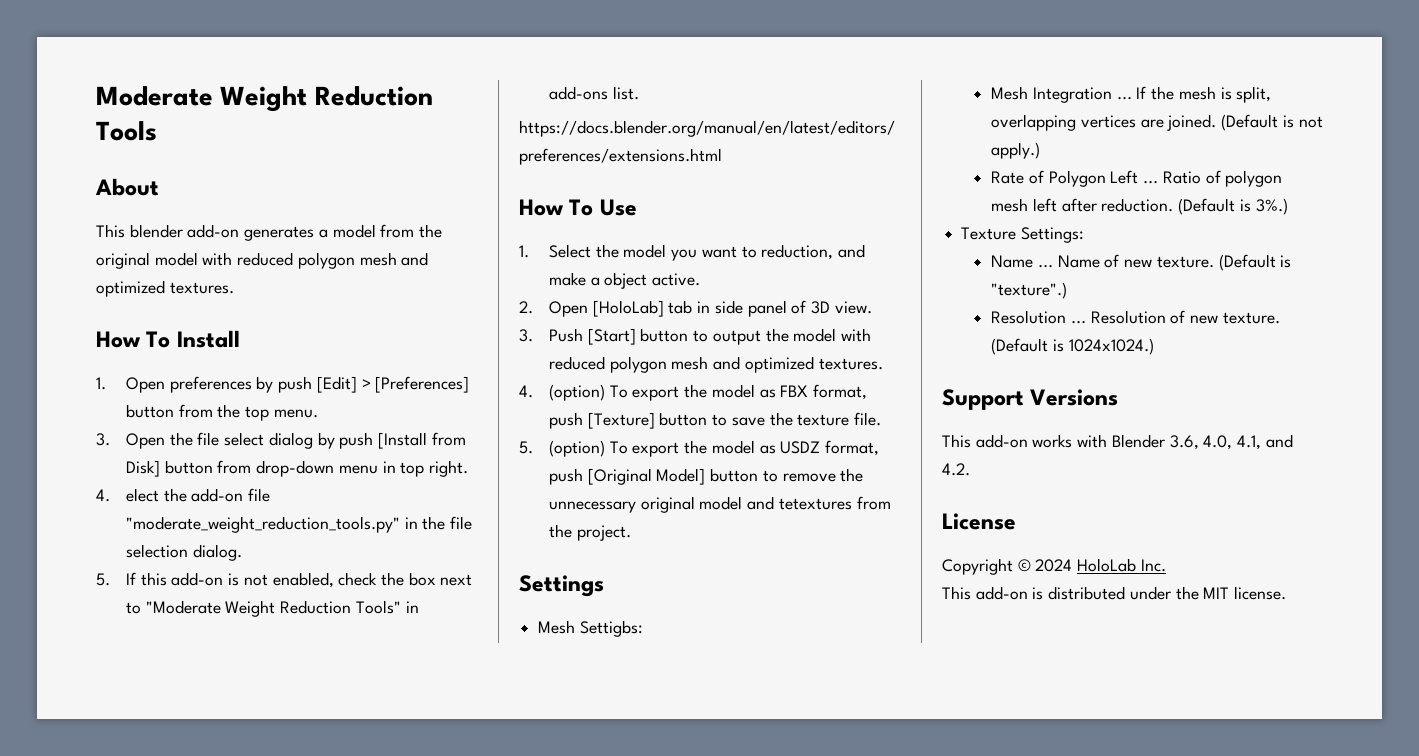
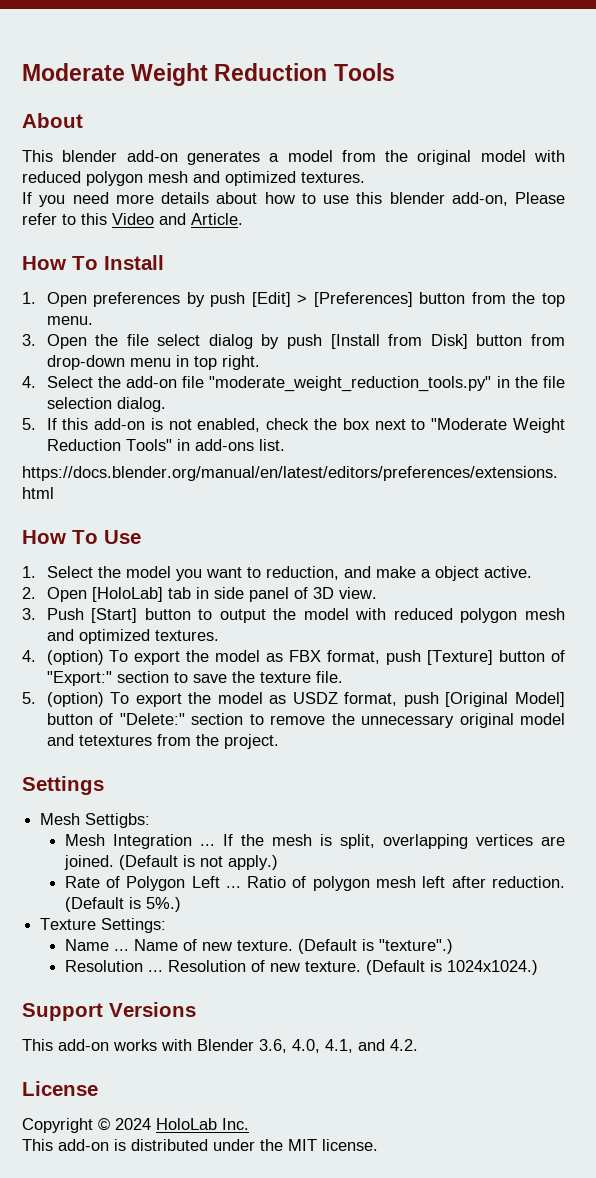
+ If you need more details about how to use this blender add-on, Please refer to this Video and Article.
- 4. elect the add-on file "moderate_weight_reduction_tools.py" in the file selection dialog.
+ 4. Select the add-on file "moderate_weight_reduction_tools.py" in the file selection dialog.
- 4. (option) To export the model as FBX format, push [Texture] button to save the texture file.
+ 4. (option) To export the model as FBX format, push [Texture] button of "Export:" section to save the texture file.
- 5. (option) To export the model as USDZ format, push [Original Model] button to remove the unnecessary original model and tetextures from the project.
+ 5. (option) To export the model as USDZ format, push [Original Model] button of "Delete:" section to remove the unnecessary original model and tetextures from the project.
- (Default is 3%.)
+ (Default is 5%.)

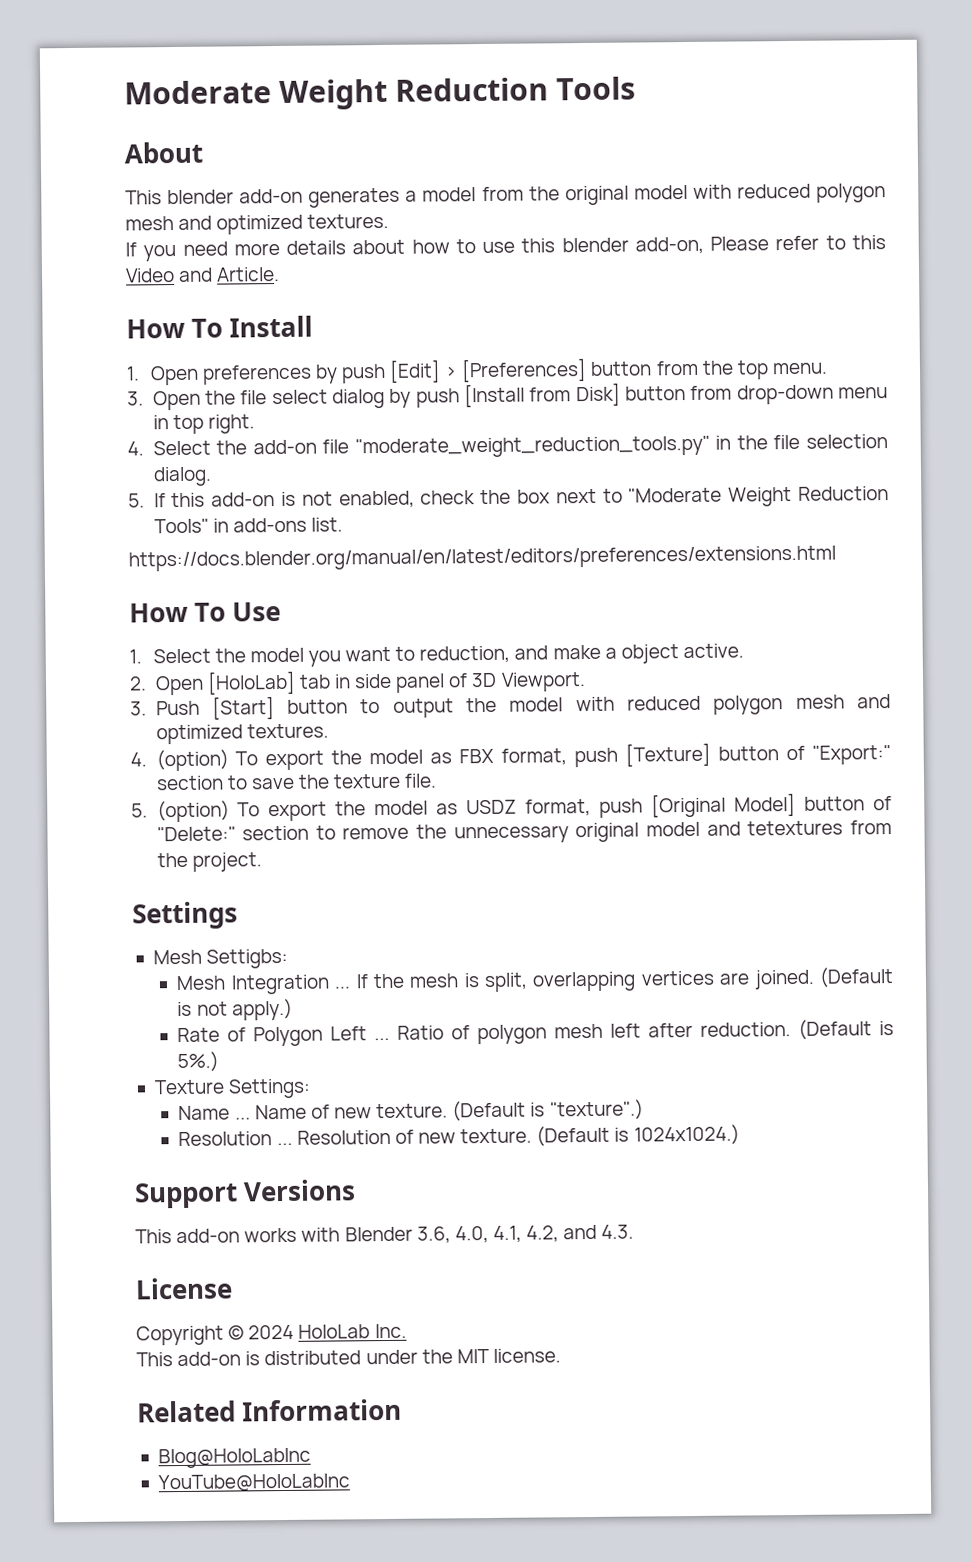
- 2. Open [HoloLab] tab in side panel of 3D view.
+ 2. Open [HoloLab] tab in side panel of 3D Viewport.
- This add-on works with Blender 3.6, 4.0, 4.1, and 4.2.
+ This add-on works with Blender 3.6, 4.0, 4.1, 4.2, and 4.3.
+ Related Information
+ Blog@HoloLabInc
+ YouTube@HoloLabInc

